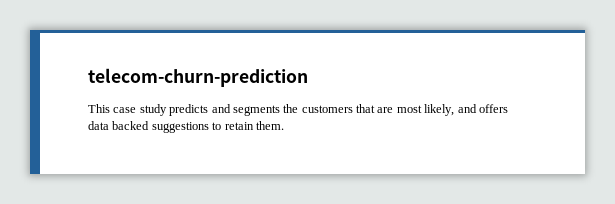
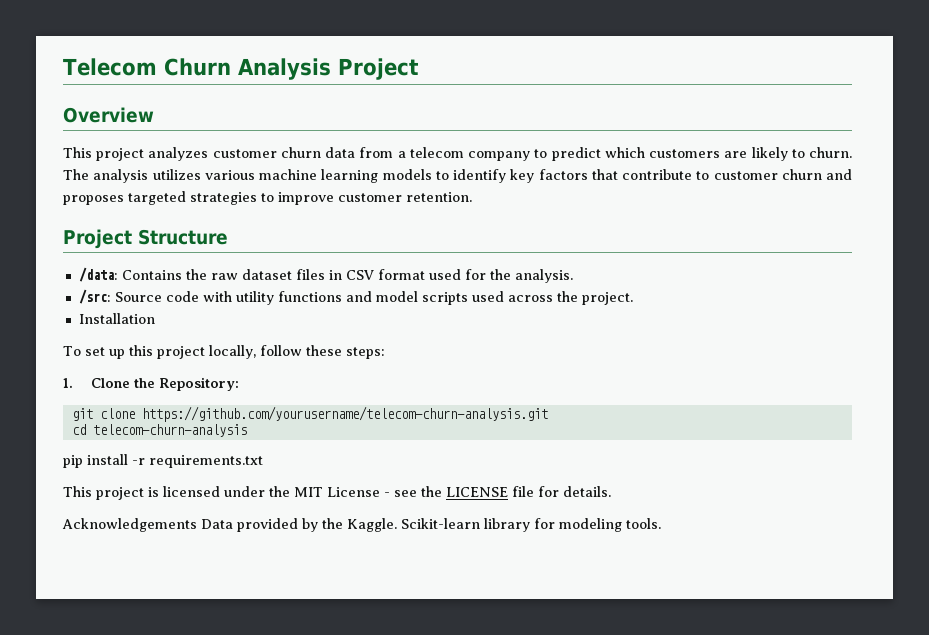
- telecom-churn-prediction
- This case study predicts and segments the customers that are most likely, and offers data backed suggestions to retain them.
+ Telecom Churn Analysis Project
+ Overview
+ This project analyzes customer churn data from a telecom company to predict which customers are likely to churn. The analysis utilizes various machine learning models to identify key factors that contribute to customer churn and proposes targeted strategies to improve customer retention.
+ Project Structure
+ /data: Contains the raw dataset files in CSV format used for the analysis.
+ /src: Source code with utility functions and model scripts used across the project.
+ Installation
+ To set up this project locally, follow these steps:
+ 1. Clone the Repository:
+ git clone https://github.com/yourusername/telecom-churn-analysis.git
+ cd telecom-churn-analysis
+ pip install -r requirements.txt
+ This project is licensed under the MIT License - see the LICENSE file for details.
+ Acknowledgements Data provided by the Kaggle. Scikit-learn library for modeling tools.

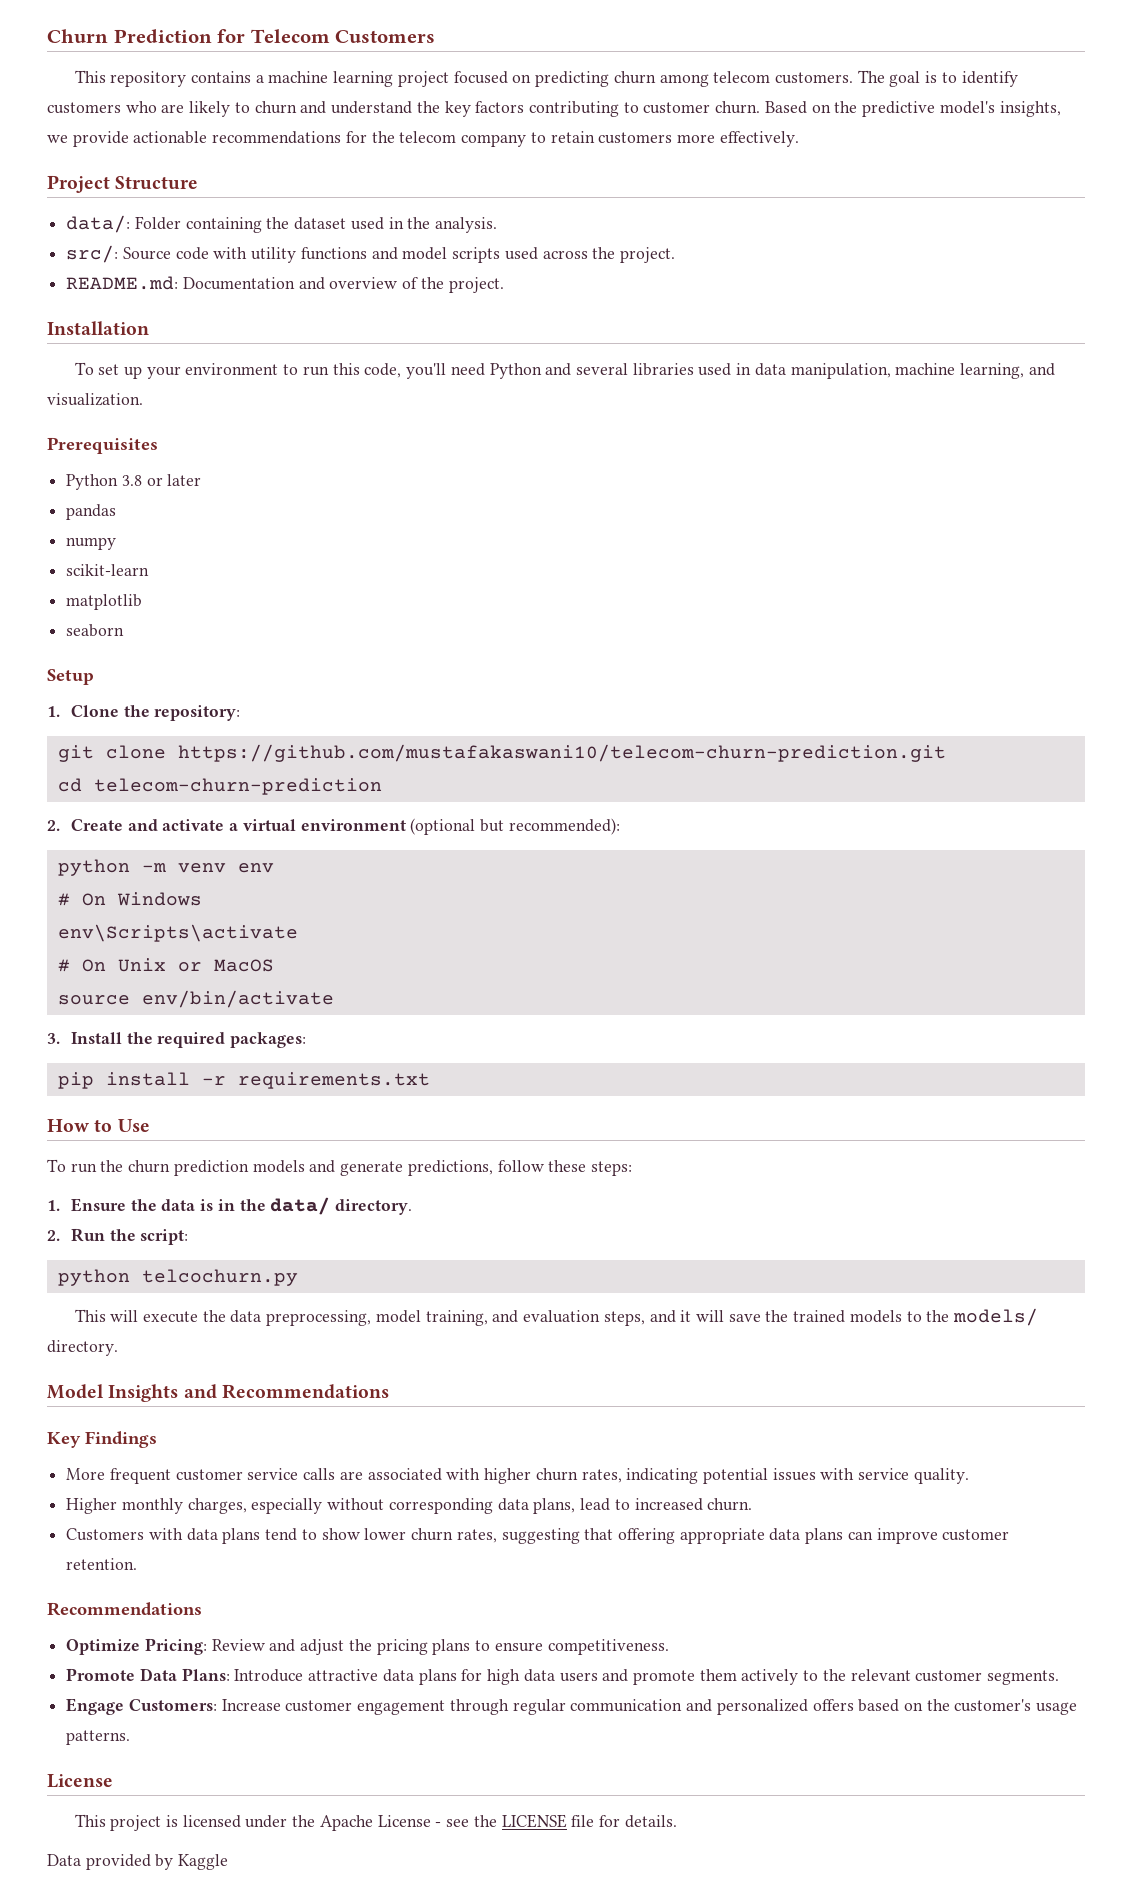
- Telecom Churn Analysis Project
- Overview
- This project analyzes customer churn data from a telecom company to predict which customers are likely to churn. The analysis utilizes various machine learning models to identify key factors that contribute to customer churn and proposes targeted strategies to improve customer retention.
+ Churn Prediction for Telecom Customers
+ This repository contains a machine learning project focused on predicting churn among telecom customers. The goal is to identify customers who are likely to churn and understand the key factors contributing to customer churn. Based on the predictive model's insights, we provide actionable recommendations for the telecom company to retain customers more effectively.
  Project Structure
- /data: Contains the raw dataset files in CSV format used for the analysis.
+ data/: Folder containing the dataset used in the analysis.
- /src: Source code with utility functions and model scripts used across the project.
+ src/: Source code with utility functions and model scripts used across the project.
+ README.md: Documentation and overview of the project.
  Installation
- To set up this project locally, follow these steps:
- 1. Clone the Repository:
- git clone https://github.com/yourusername/telecom-churn-analysis.git
- cd telecom-churn-analysis
+ To set up your environment to run this code, you'll need Python and several libraries used in data manipulation, machine learning, and visualization.
+ Prerequisites
+ Python 3.8 or later
+ pandas
+ numpy
+ scikit-learn
+ matplotlib
+ seaborn
+ Setup
+ 1. Clone the repository:
+ git clone https://github.com/mustafakaswani10/telecom-churn-prediction.git
+ cd telecom-churn-prediction
+ 2. Create and activate a virtual environment (optional but recommended):
+ python -m venv env
+ # On Windows
+ env\Scripts\activate
+ # On Unix or MacOS
+ source env/bin/activate
+ 3. Install the required packages:
  pip install -r requirements.txt
+ How to Use
+ To run the churn prediction models and generate predictions, follow these steps:
+ 1. Ensure the data is in the data/ directory.
+ 2. Run the script:
+ python telcochurn.py
+ This will execute the data preprocessing, model training, and evaluation steps, and it will save the trained models to the models/ directory.
+ Model Insights and Recommendations
+ Key Findings
+ More frequent customer service calls are associated with higher churn rates, indicating potential issues with service quality.
+ Higher monthly charges, especially without corresponding data plans, lead to increased churn.
+ Customers with data plans tend to show lower churn rates, suggesting that offering appropriate data plans can improve customer retention.
+ Recommendations
+ Optimize Pricing: Review and adjust the pricing plans to ensure competitiveness.
+ Promote Data Plans: Introduce attractive data plans for high data users and promote them actively to the relevant customer segments.
+ Engage Customers: Increase customer engagement through regular communication and personalized offers based on the customer's usage patterns.
+ License
- This project is licensed under the MIT License - see the LICENSE file for details.
+ This project is licensed under the Apache License - see the LICENSE file for details.
- Acknowledgements Data provided by the Kaggle. Scikit-learn library for modeling tools.
+ Data provided by Kaggle

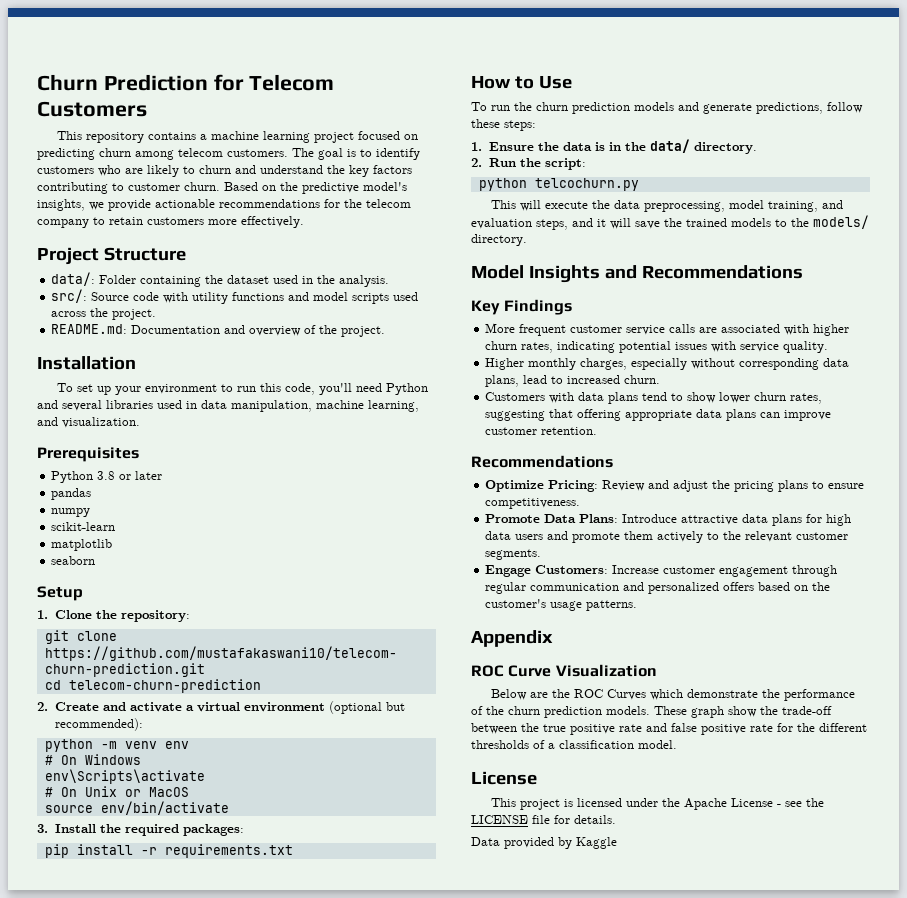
+ Appendix
+ ROC Curve Visualization
+ Below are the ROC Curves which demonstrate the performance of the churn prediction models. These graph show the trade-off between the true positive rate and false positive rate for the different thresholds of a classification model.

